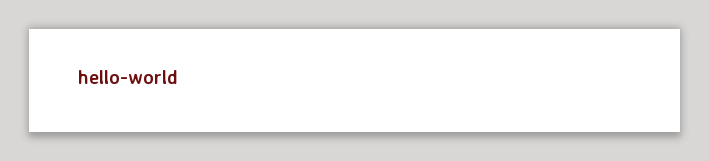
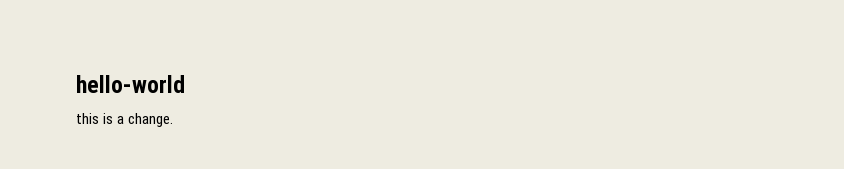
+ this is a change.

